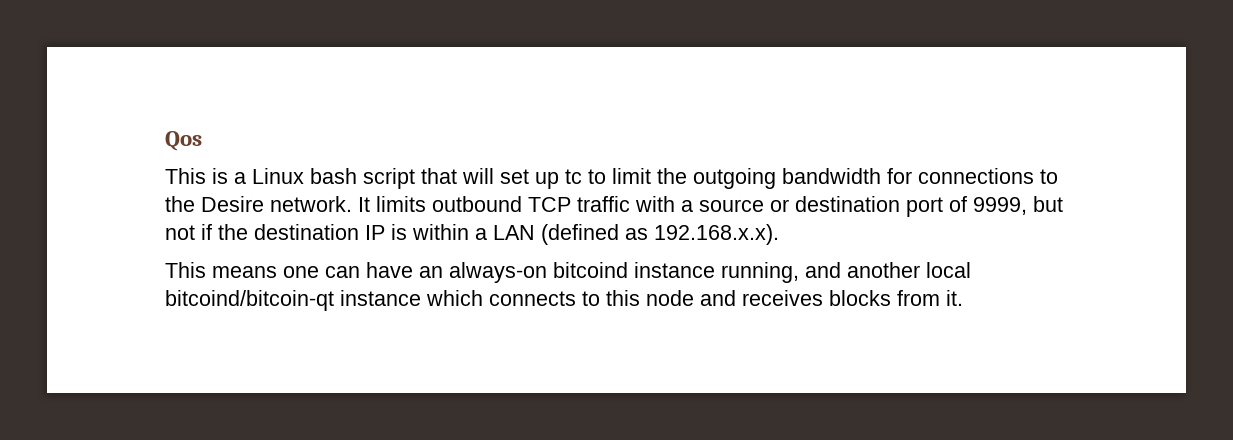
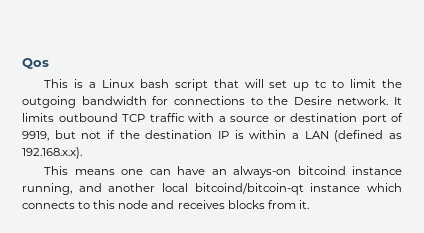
- It limits outbound TCP traffic with a source or destination port of 9999, but not if the destination IP is within a LAN (defined as 192.168.x.x).
+ It limits outbound TCP traffic with a source or destination port of 9919, but not if the destination IP is within a LAN (defined as 192.168.x.x).

